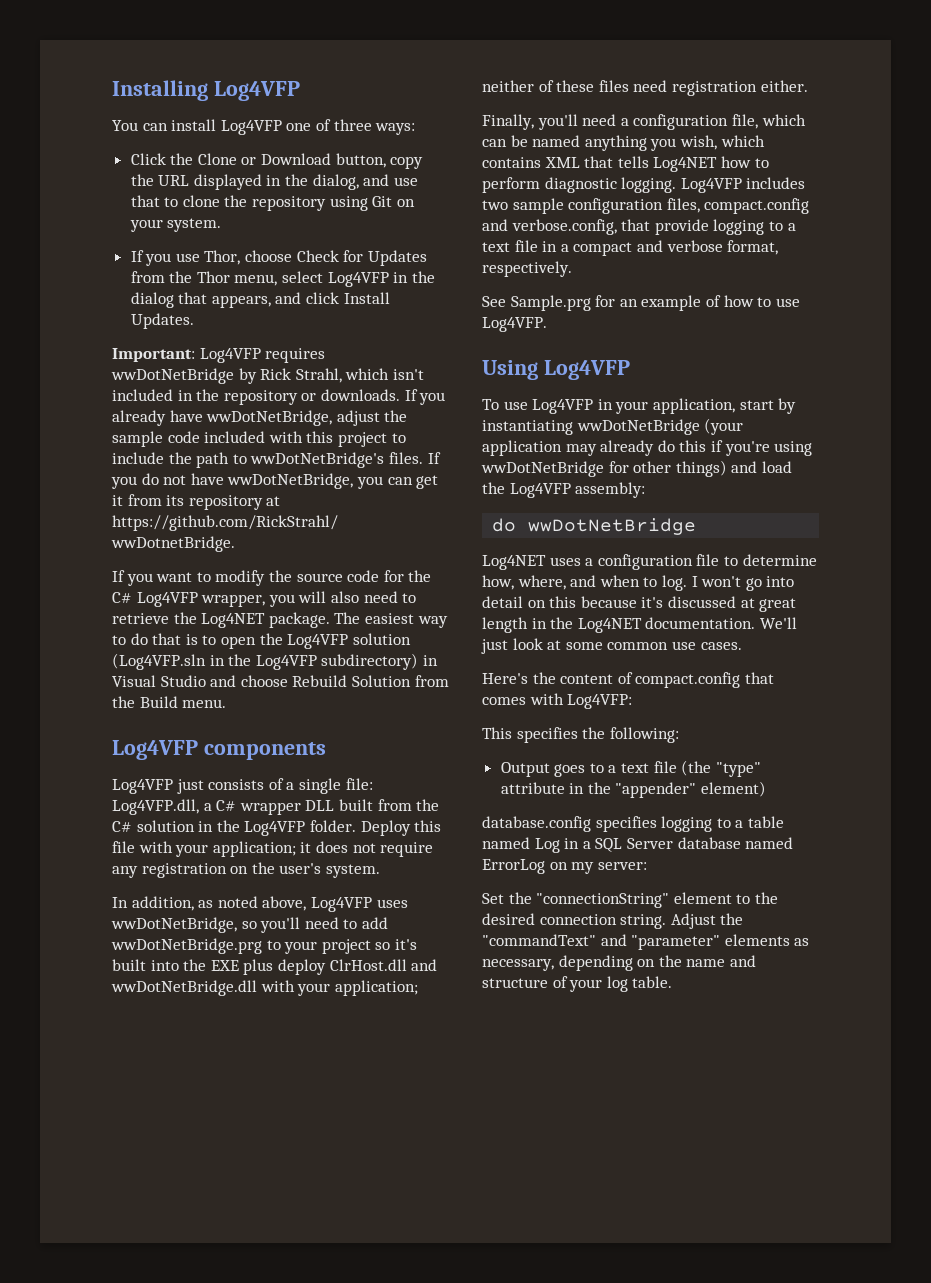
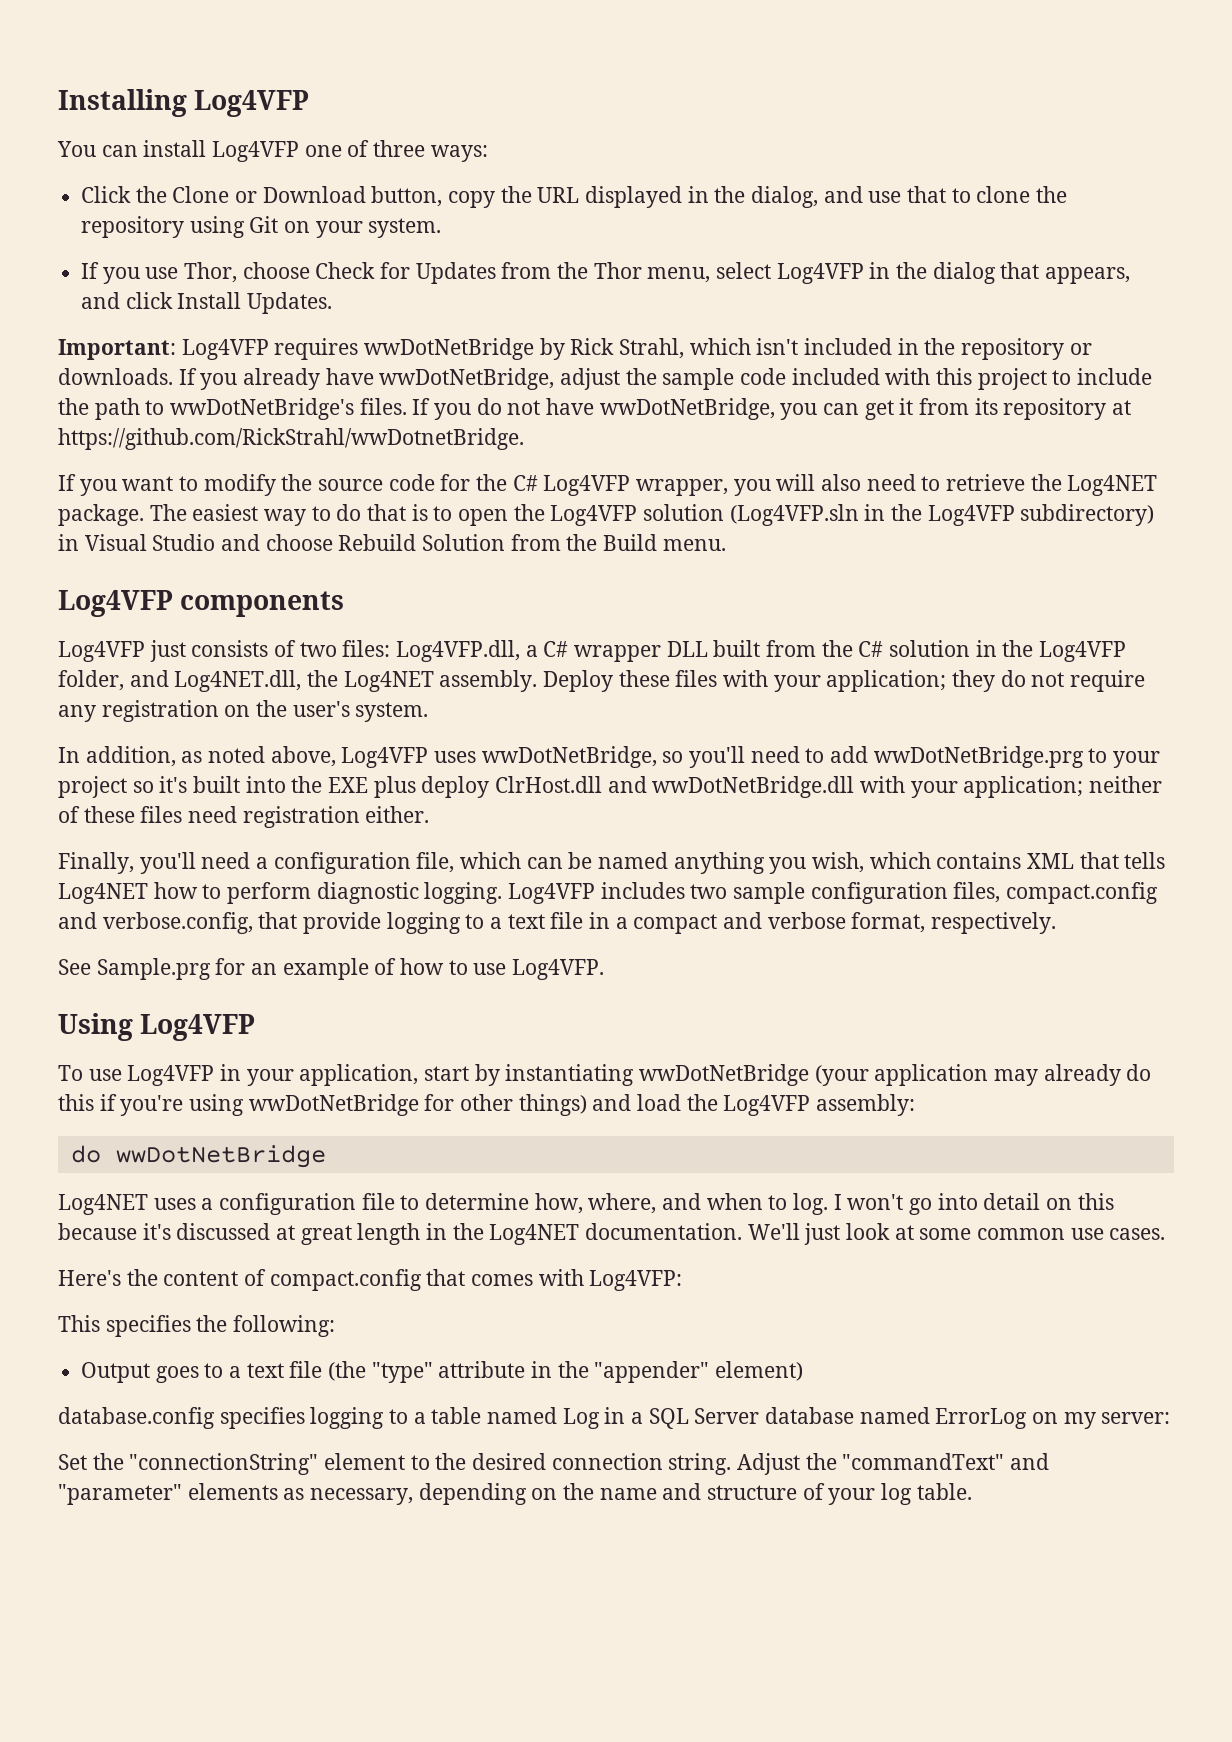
- Log4VFP just consists of a single file: Log4VFP.dll, a C# wrapper DLL built from the C# solution in the Log4VFP folder. Deploy this file with your application; it does not require any registration on the user's system.
+ Log4VFP just consists of two files: Log4VFP.dll, a C# wrapper DLL built from the C# solution in the Log4VFP folder, and Log4NET.dll, the Log4NET assembly. Deploy these files with your application; they do not require any registration on the user's system.

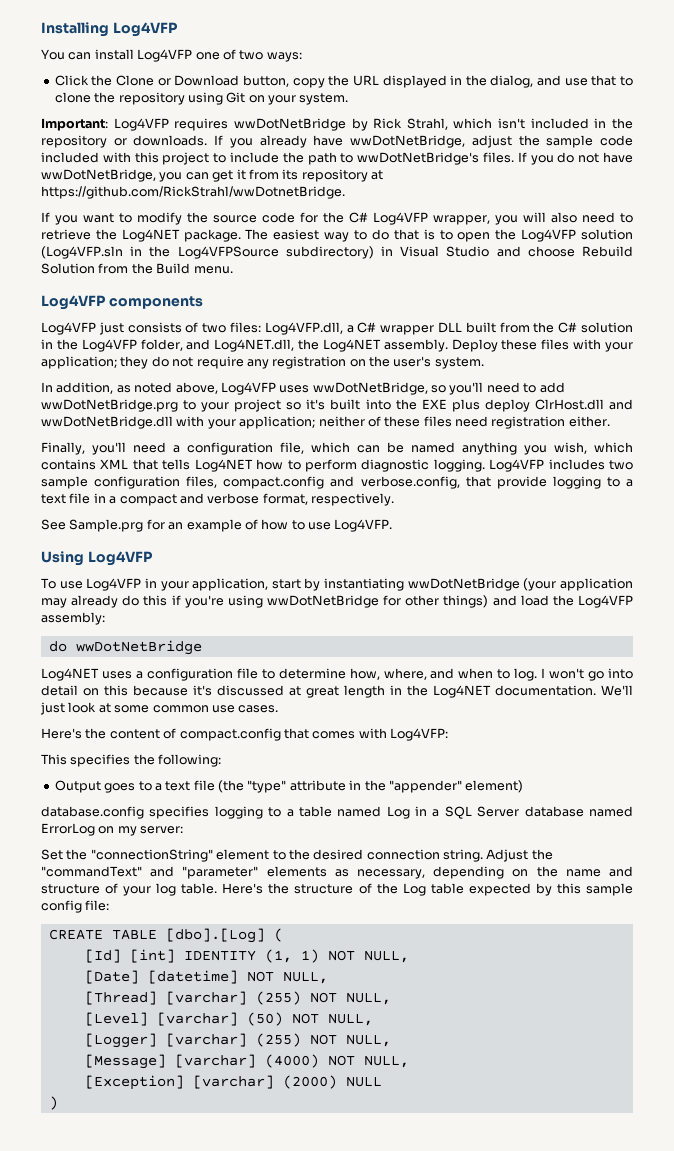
- You can install Log4VFP one of three ways:
+ You can install Log4VFP one of two ways:
- If you use Thor, choose Check for Updates from the Thor menu, select Log4VFP in the dialog that appears, and click Install Updates.
- The easiest way to do that is to open the Log4VFP solution (Log4VFP.sln in the Log4VFP subdirectory) in Visual Studio and choose Rebuild Solution from the Build menu.
+ The easiest way to do that is to open the Log4VFP solution (Log4VFP.sln in the Log4VFPSource subdirectory) in Visual Studio and choose Rebuild Solution from the Build menu.
+ Here's the structure of the Log table expected by this sample config file:
+ CREATE TABLE [dbo].[Log] (
+ [Id] [int] IDENTITY (1, 1) NOT NULL,
+ [Date] [datetime] NOT NULL,
+ [Thread] [varchar] (255) NOT NULL,
+ [Level] [varchar] (50) NOT NULL,
+ [Logger] [varchar] (255) NOT NULL,
+ [Message] [varchar] (4000) NOT NULL,
+ [Exception] [varchar] (2000) NULL
+ )

